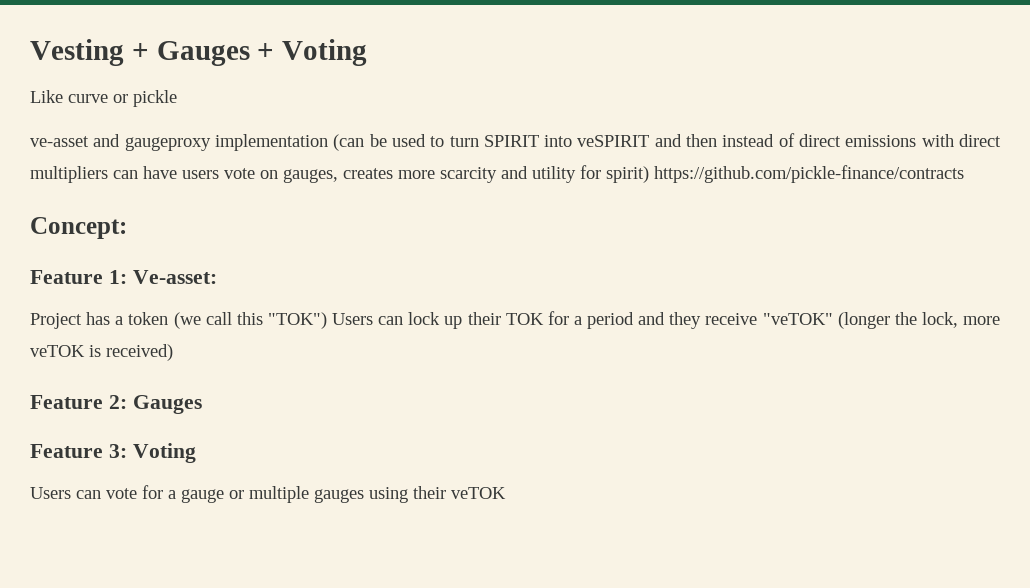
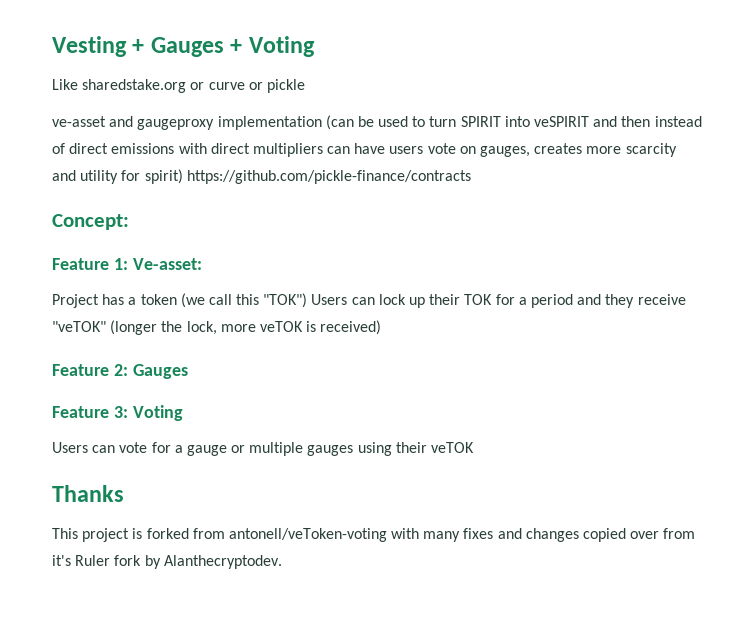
- Like curve or pickle
+ Like sharedstake.org or curve or pickle
+ Thanks
+ This project is forked from antonell/veToken-voting with many fixes and changes copied over from it's Ruler fork by Alanthecryptodev.

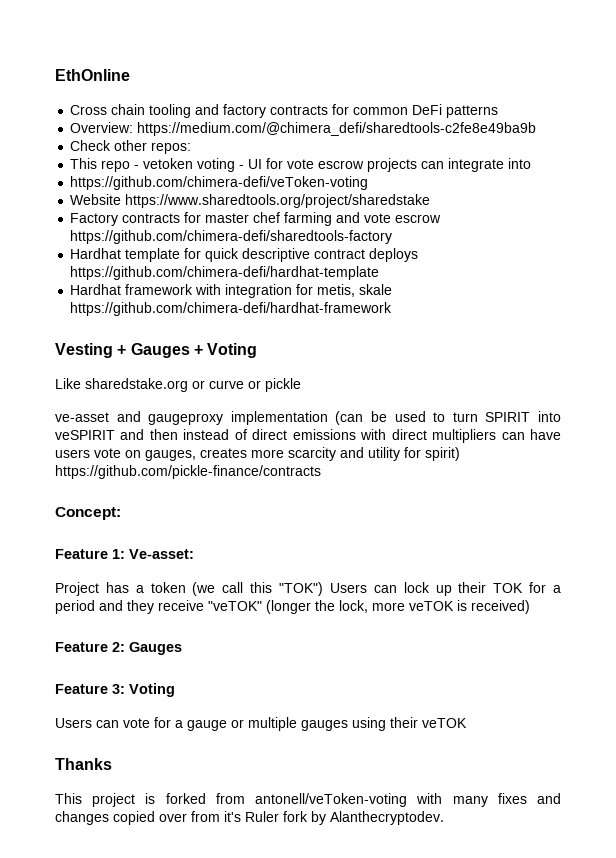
+ EthOnline
+ Cross chain tooling and factory contracts for common DeFi patterns
+ Overview: https://medium.com/@chimera_defi/sharedtools-c2fe8e49ba9b
+ Check other repos:
+ This repo - vetoken voting - UI for vote escrow projects can integrate into
+ https://github.com/chimera-defi/veToken-voting
+ Website https://www.sharedtools.org/project/sharedstake
+ Factory contracts for master chef farming and vote escrow https://github.com/chimera-defi/sharedtools-factory
+ Hardhat template for quick descriptive contract deploys https://github.com/chimera-defi/hardhat-template
+ Hardhat framework with integration for metis, skale https://github.com/chimera-defi/hardhat-framework

